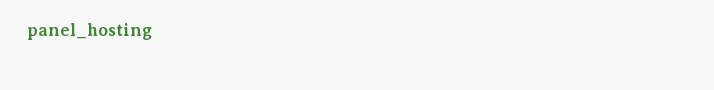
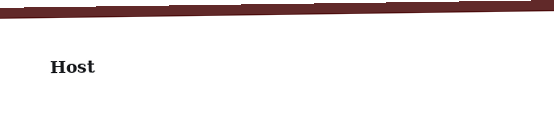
- panel_hosting
+ Host

